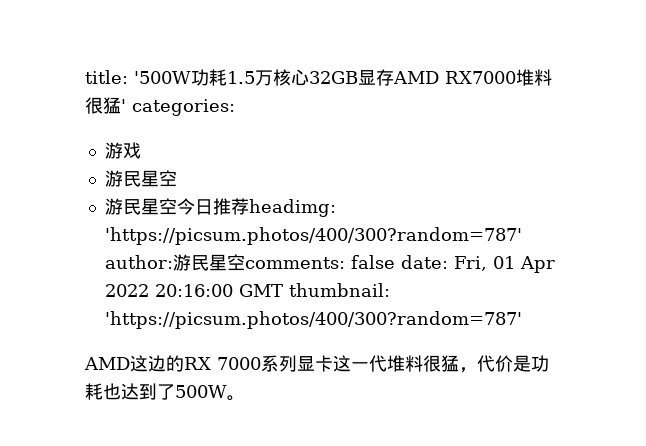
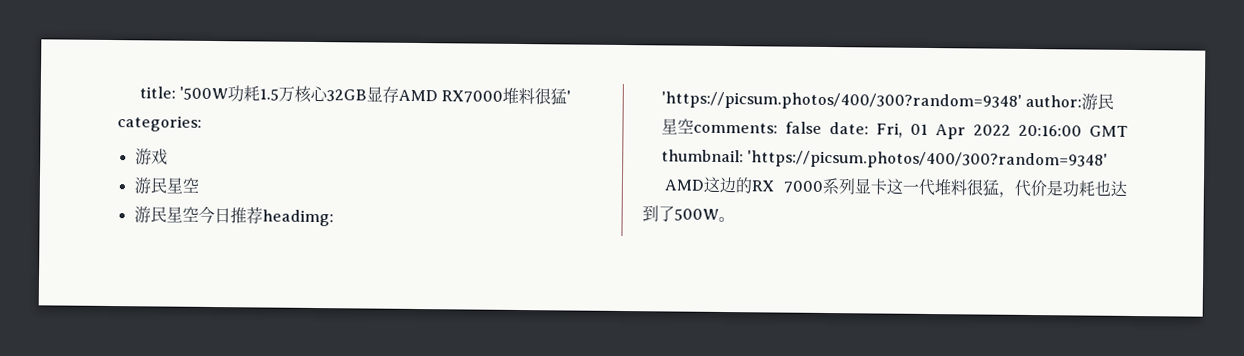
- 游民星空今日推荐headimg: 'https://picsum.photos/400/300?random=787' author:游民星空comments: false date: Fri, 01 Apr 2022 20:16:00 GMT thumbnail: 'https://picsum.photos/400/300?random=787'
+ 游民星空今日推荐headimg: 'https://picsum.photos/400/300?random=9348' author:游民星空comments: false date: Fri, 01 Apr 2022 20:16:00 GMT thumbnail: 'https://picsum.photos/400/300?random=9348'

